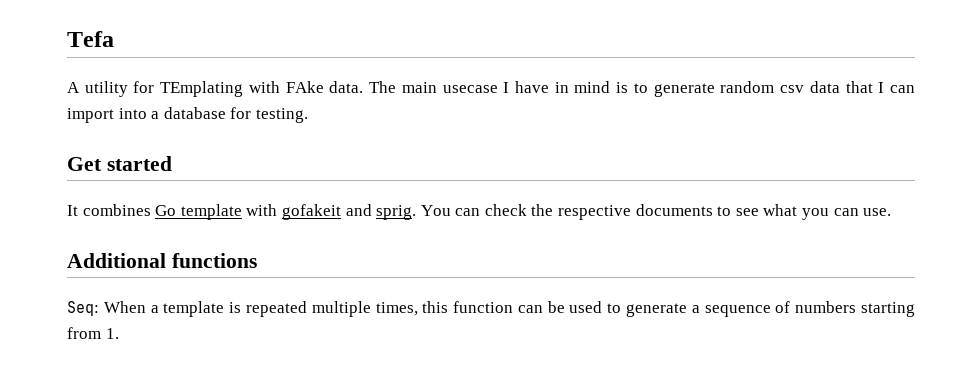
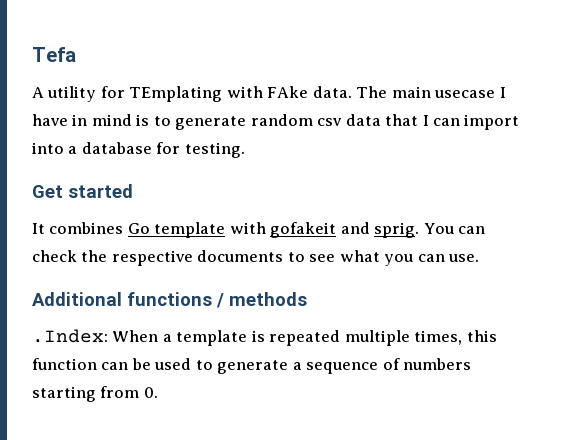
- Additional functions
- Seq: When a template is repeated multiple times, this function can be used to generate a sequence of numbers starting from 1.
+ Additional functions / methods
+ .Index: When a template is repeated multiple times, this function can be used to generate a sequence of numbers starting from 0.

